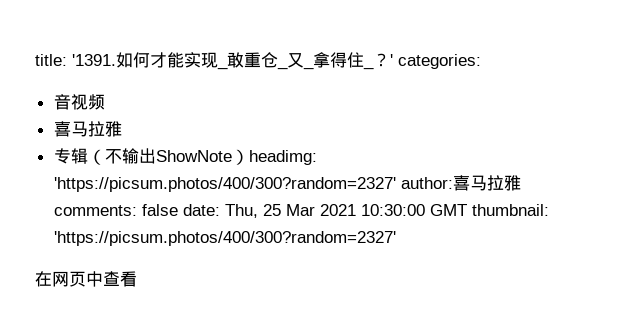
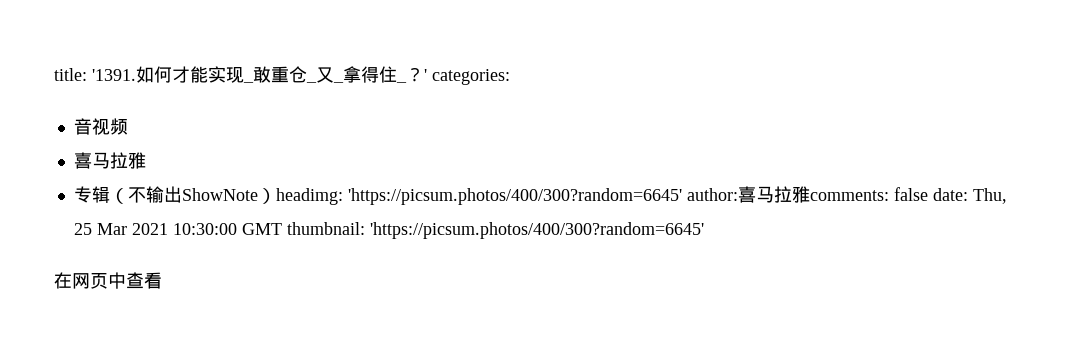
- 专辑（不输出ShowNote）headimg: 'https://picsum.photos/400/300?random=2327' author:喜马拉雅comments: false date: Thu, 25 Mar 2021 10:30:00 GMT thumbnail: 'https://picsum.photos/400/300?random=2327'
+ 专辑（不输出ShowNote）headimg: 'https://picsum.photos/400/300?random=6645' author:喜马拉雅comments: false date: Thu, 25 Mar 2021 10:30:00 GMT thumbnail: 'https://picsum.photos/400/300?random=6645'

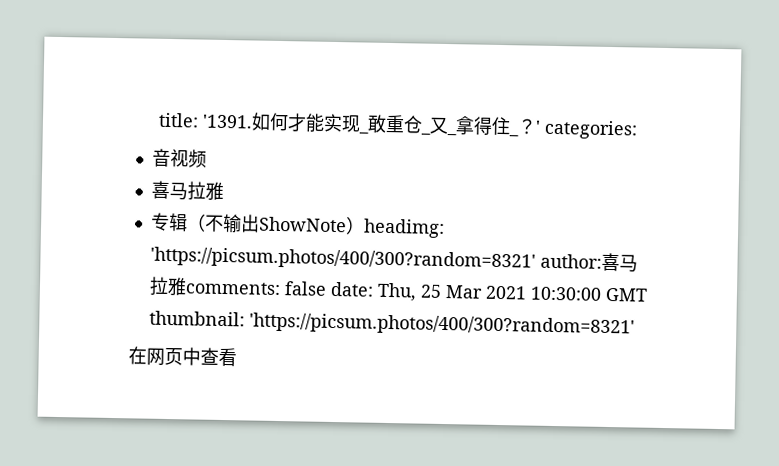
- 专辑（不输出ShowNote）headimg: 'https://picsum.photos/400/300?random=6645' author:喜马拉雅comments: false date: Thu, 25 Mar 2021 10:30:00 GMT thumbnail: 'https://picsum.photos/400/300?random=6645'
+ 专辑（不输出ShowNote）headimg: 'https://picsum.photos/400/300?random=8321' author:喜马拉雅comments: false date: Thu, 25 Mar 2021 10:30:00 GMT thumbnail: 'https://picsum.photos/400/300?random=8321'

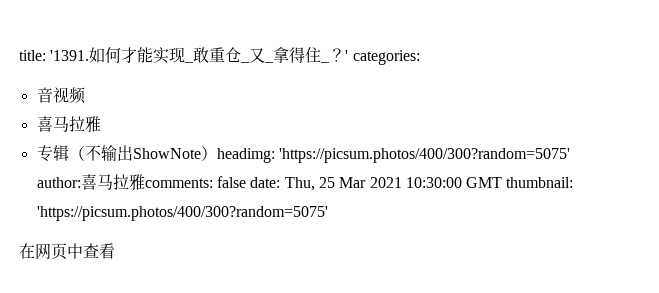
- 专辑（不输出ShowNote）headimg: 'https://picsum.photos/400/300?random=8321' author:喜马拉雅comments: false date: Thu, 25 Mar 2021 10:30:00 GMT thumbnail: 'https://picsum.photos/400/300?random=8321'
+ 专辑（不输出ShowNote）headimg: 'https://picsum.photos/400/300?random=5075' author:喜马拉雅comments: false date: Thu, 25 Mar 2021 10:30:00 GMT thumbnail: 'https://picsum.photos/400/300?random=5075'

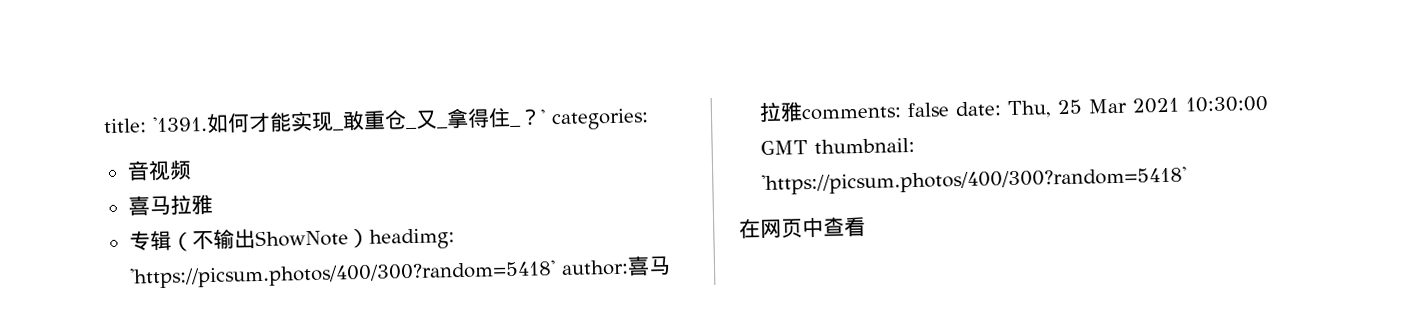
- 专辑（不输出ShowNote）headimg: 'https://picsum.photos/400/300?random=5075' author:喜马拉雅comments: false date: Thu, 25 Mar 2021 10:30:00 GMT thumbnail: 'https://picsum.photos/400/300?random=5075'
+ 专辑（不输出ShowNote）headimg: 'https://picsum.photos/400/300?random=5418' author:喜马拉雅comments: false date: Thu, 25 Mar 2021 10:30:00 GMT thumbnail: 'https://picsum.photos/400/300?random=5418'

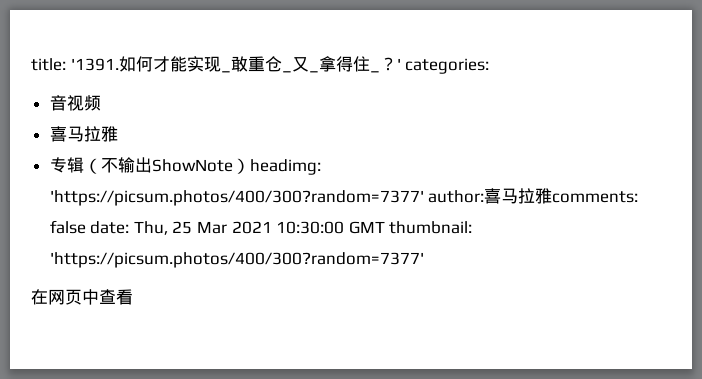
- 专辑（不输出ShowNote）headimg: 'https://picsum.photos/400/300?random=5418' author:喜马拉雅comments: false date: Thu, 25 Mar 2021 10:30:00 GMT thumbnail: 'https://picsum.photos/400/300?random=5418'
+ 专辑（不输出ShowNote）headimg: 'https://picsum.photos/400/300?random=7377' author:喜马拉雅comments: false date: Thu, 25 Mar 2021 10:30:00 GMT thumbnail: 'https://picsum.photos/400/300?random=7377'

